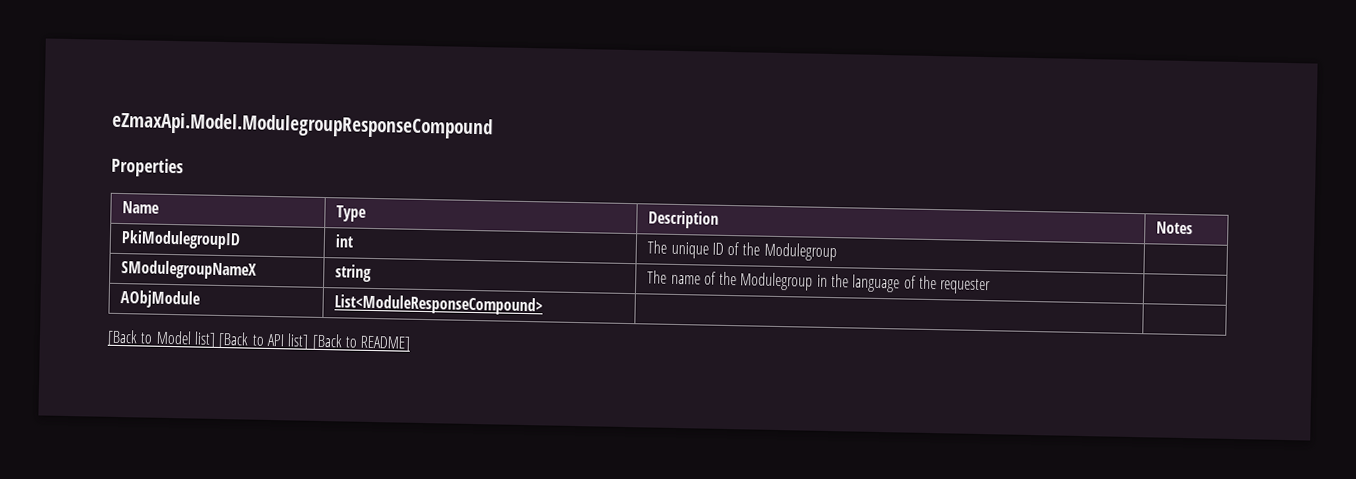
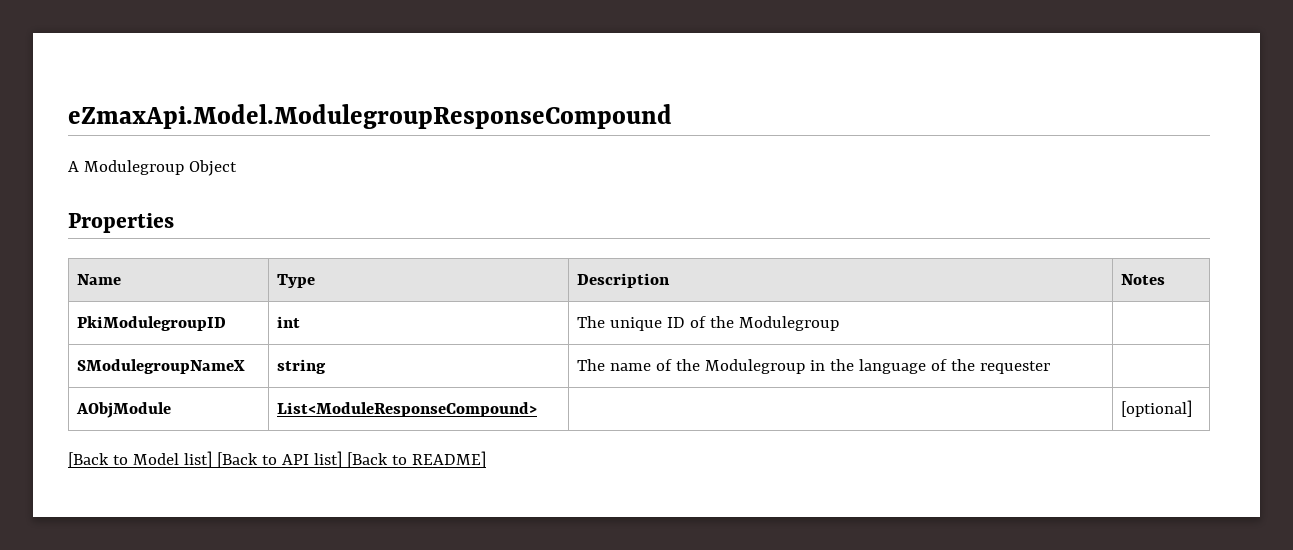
+ A Modulegroup Object
- AObjModule | List<ModuleResponseCompound> | |
+ AObjModule | List<ModuleResponseCompound> | | [optional]

